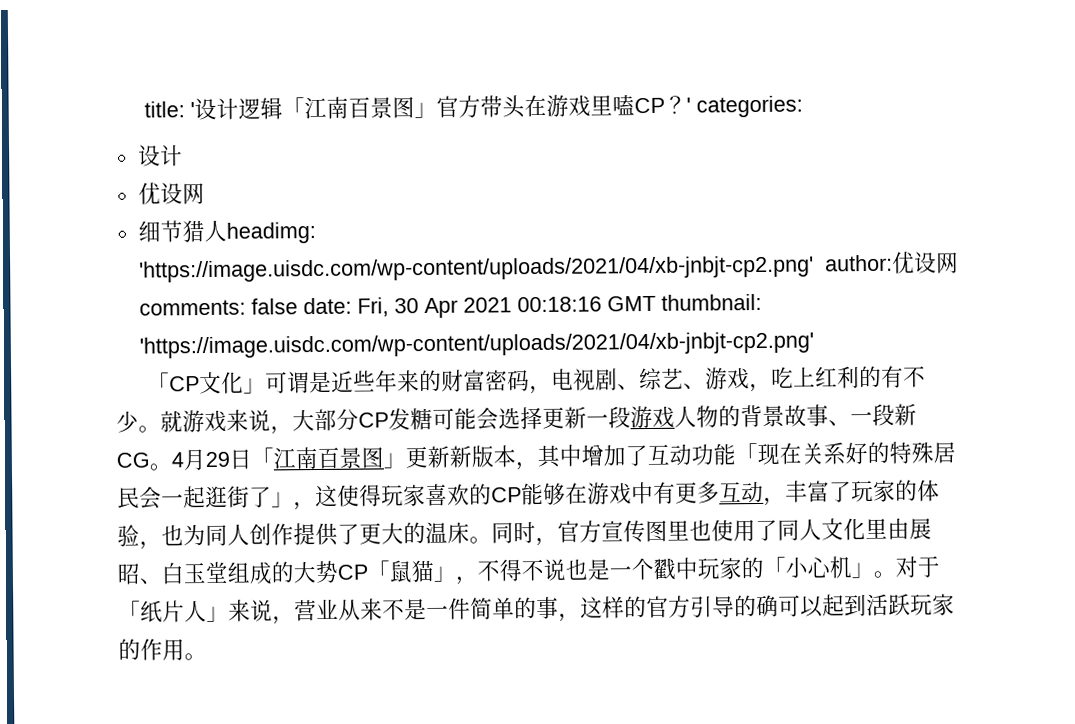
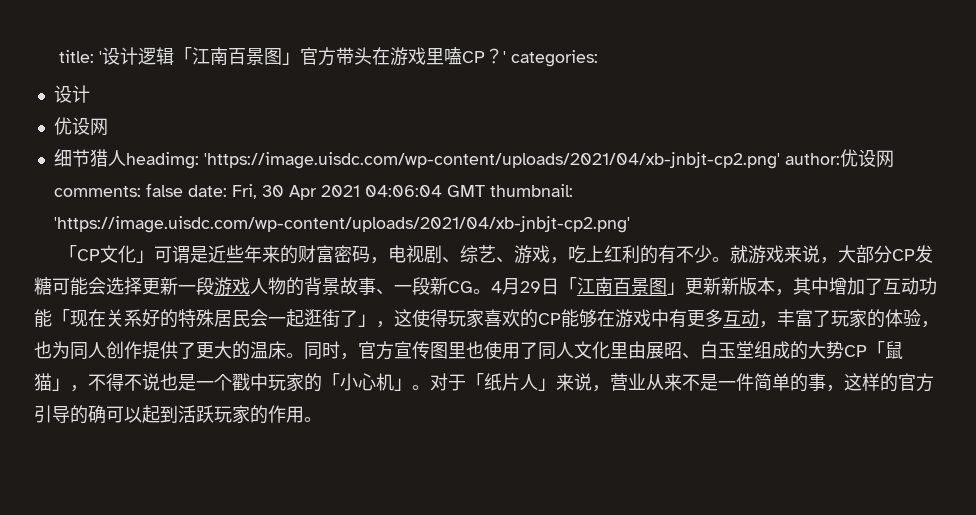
- 细节猎人headimg: 'https://image.uisdc.com/wp-content/uploads/2021/04/xb-jnbjt-cp2.png' author:优设网comments: false date: Fri, 30 Apr 2021 00:18:16 GMT thumbnail: 'https://image.uisdc.com/wp-content/uploads/2021/04/xb-jnbjt-cp2.png'
+ 细节猎人headimg: 'https://image.uisdc.com/wp-content/uploads/2021/04/xb-jnbjt-cp2.png' author:优设网comments: false date: Fri, 30 Apr 2021 04:06:04 GMT thumbnail: 'https://image.uisdc.com/wp-content/uploads/2021/04/xb-jnbjt-cp2.png'

